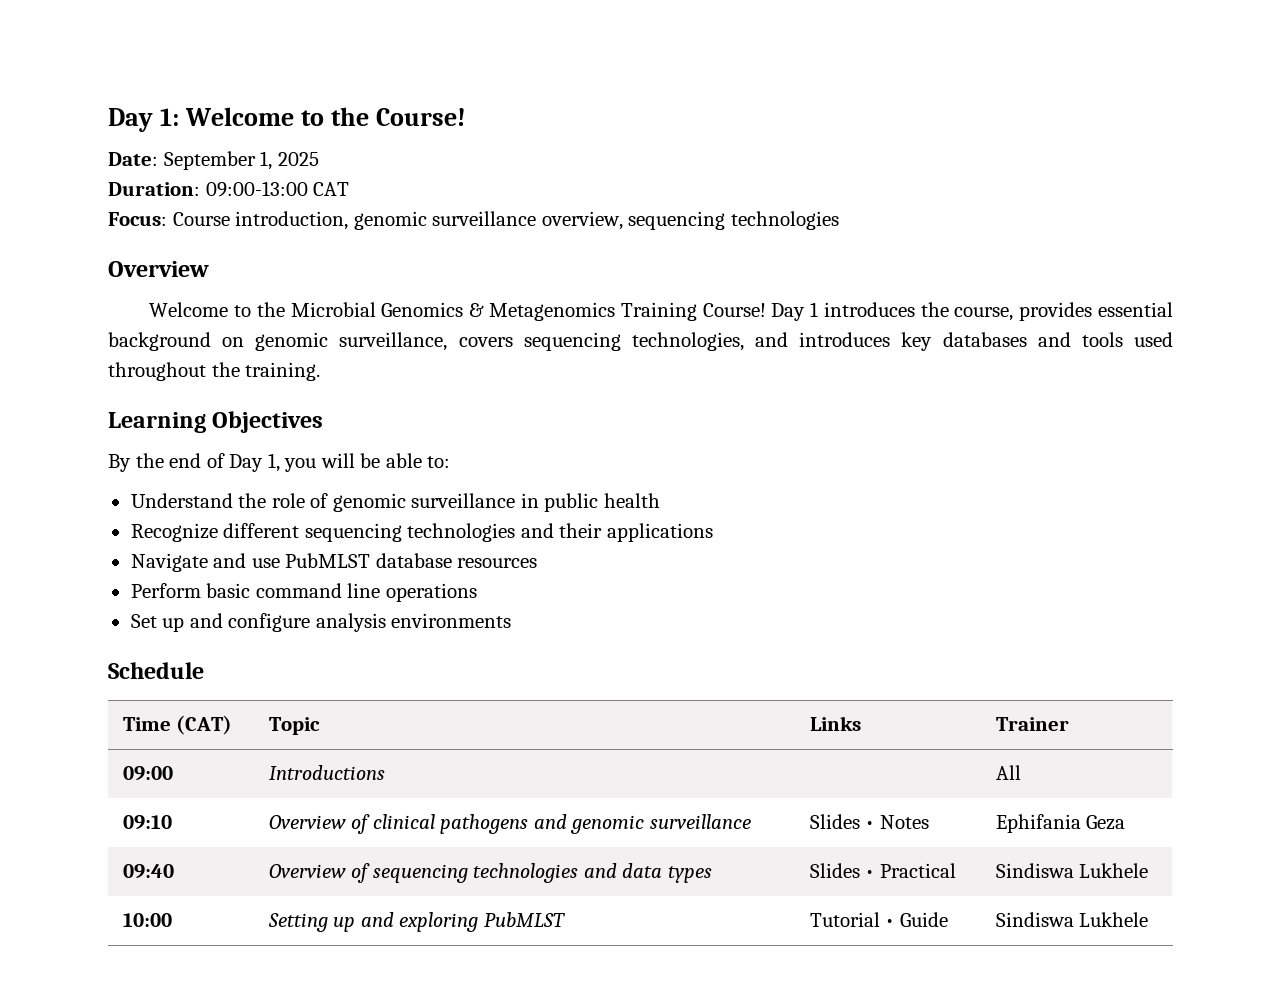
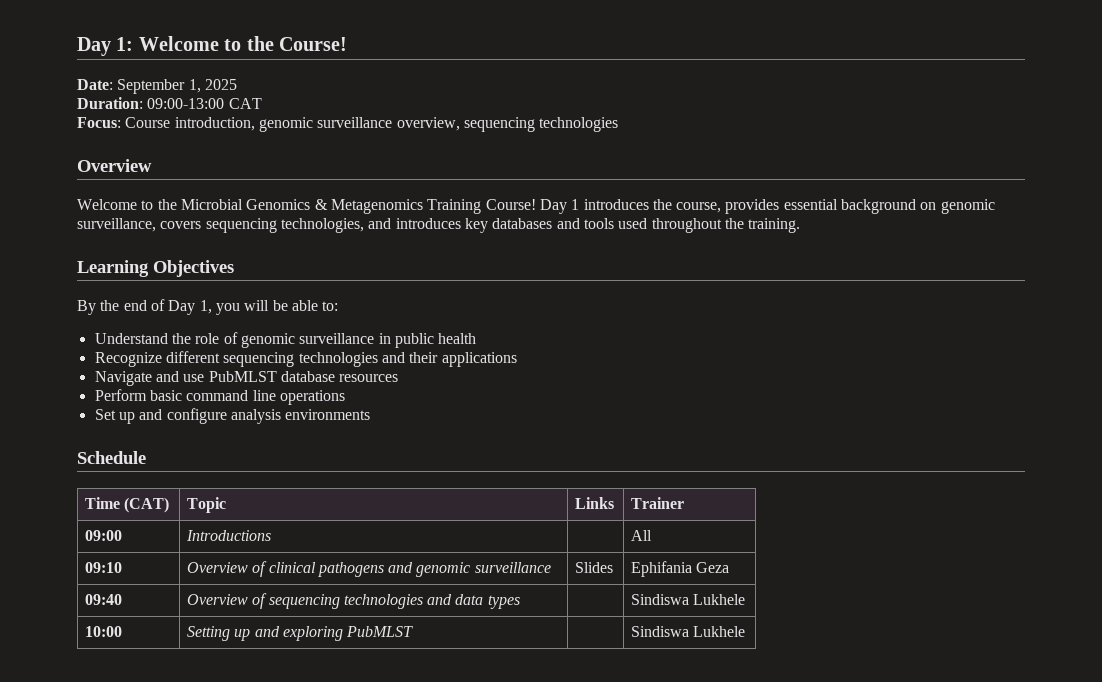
- 09:10 | Overview of clinical pathogens and genomic surveillance | Slides • Notes | Ephifania Geza
+ 09:10 | Overview of clinical pathogens and genomic surveillance | Slides | Ephifania Geza
- 09:40 | Overview of sequencing technologies and data types | Slides • Practical | Sindiswa Lukhele
+ 09:40 | Overview of sequencing technologies and data types | | Sindiswa Lukhele
- 10:00 | Setting up and exploring PubMLST | Tutorial • Guide | Sindiswa Lukhele
+ 10:00 | Setting up and exploring PubMLST | | Sindiswa Lukhele

